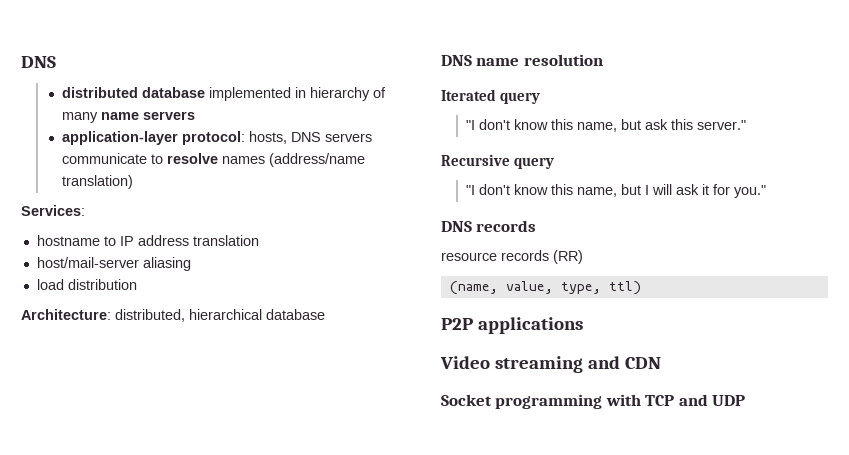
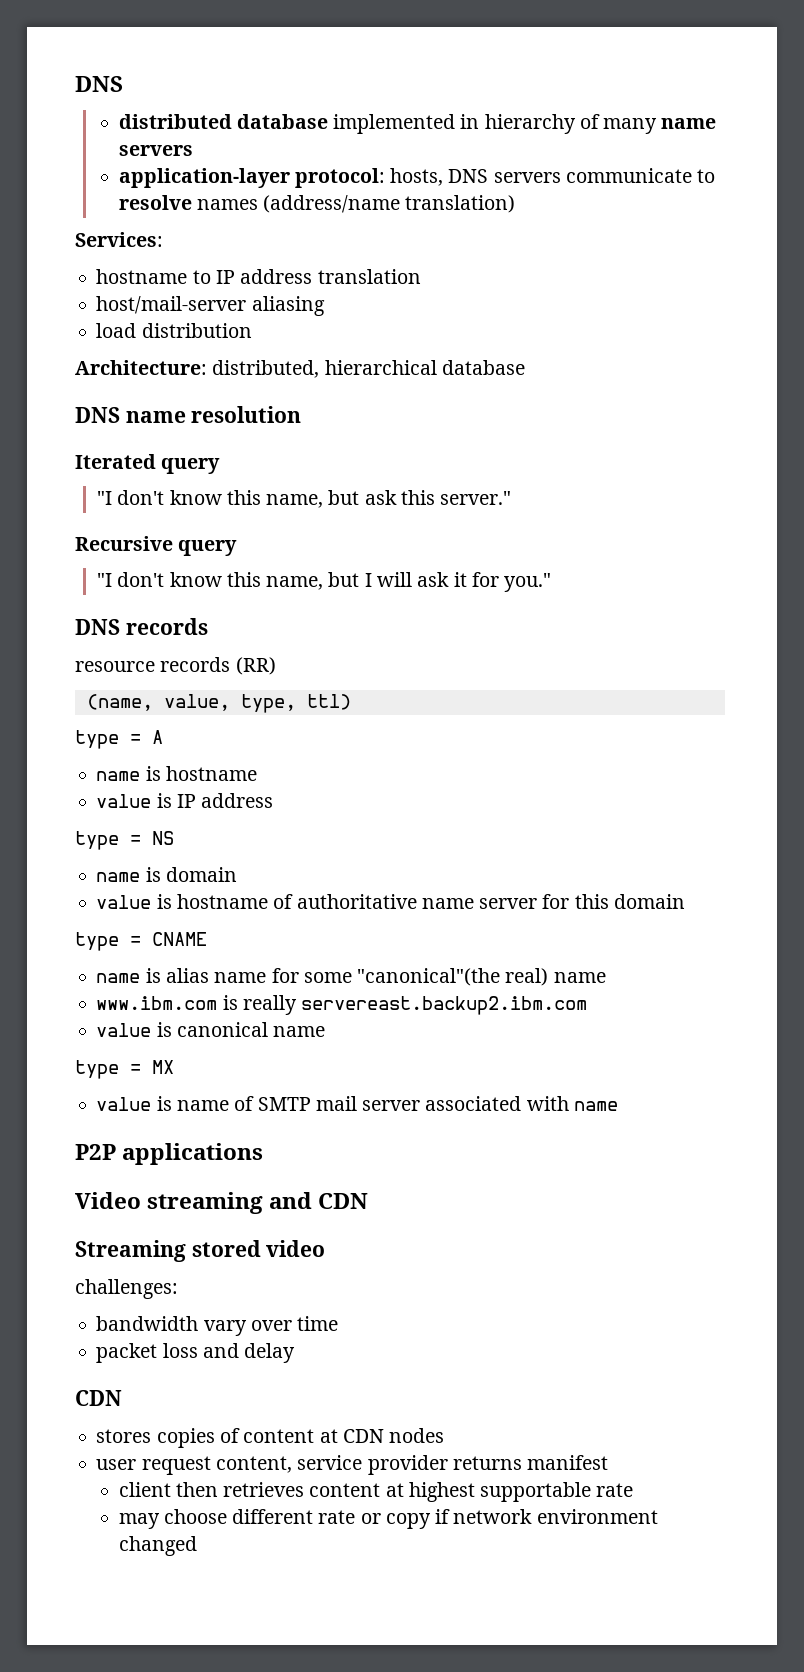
+ type = A
+ name is hostname
+ value is IP address
+ type = NS
+ name is domain
+ value is hostname of authoritative name server for this domain
+ type = CNAME
+ name is alias name for some "canonical"(the real) name
+ www.ibm.com is really servereast.backup2.ibm.com
+ value is canonical name
+ type = MX
+ value is name of SMTP mail server associated with name
- Socket programming with TCP and UDP
+ Streaming stored video
+ challenges:
+ bandwidth vary over time
+ packet loss and delay
+ CDN
+ stores copies of content at CDN nodes
+ user request content, service provider returns manifest
+ client then retrieves content at highest supportable rate
+ may choose different rate or copy if network environment changed

